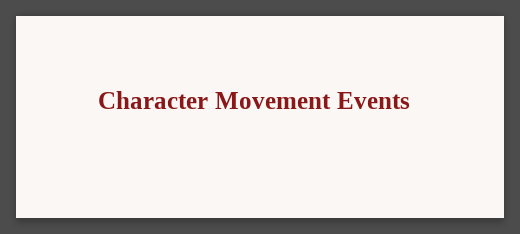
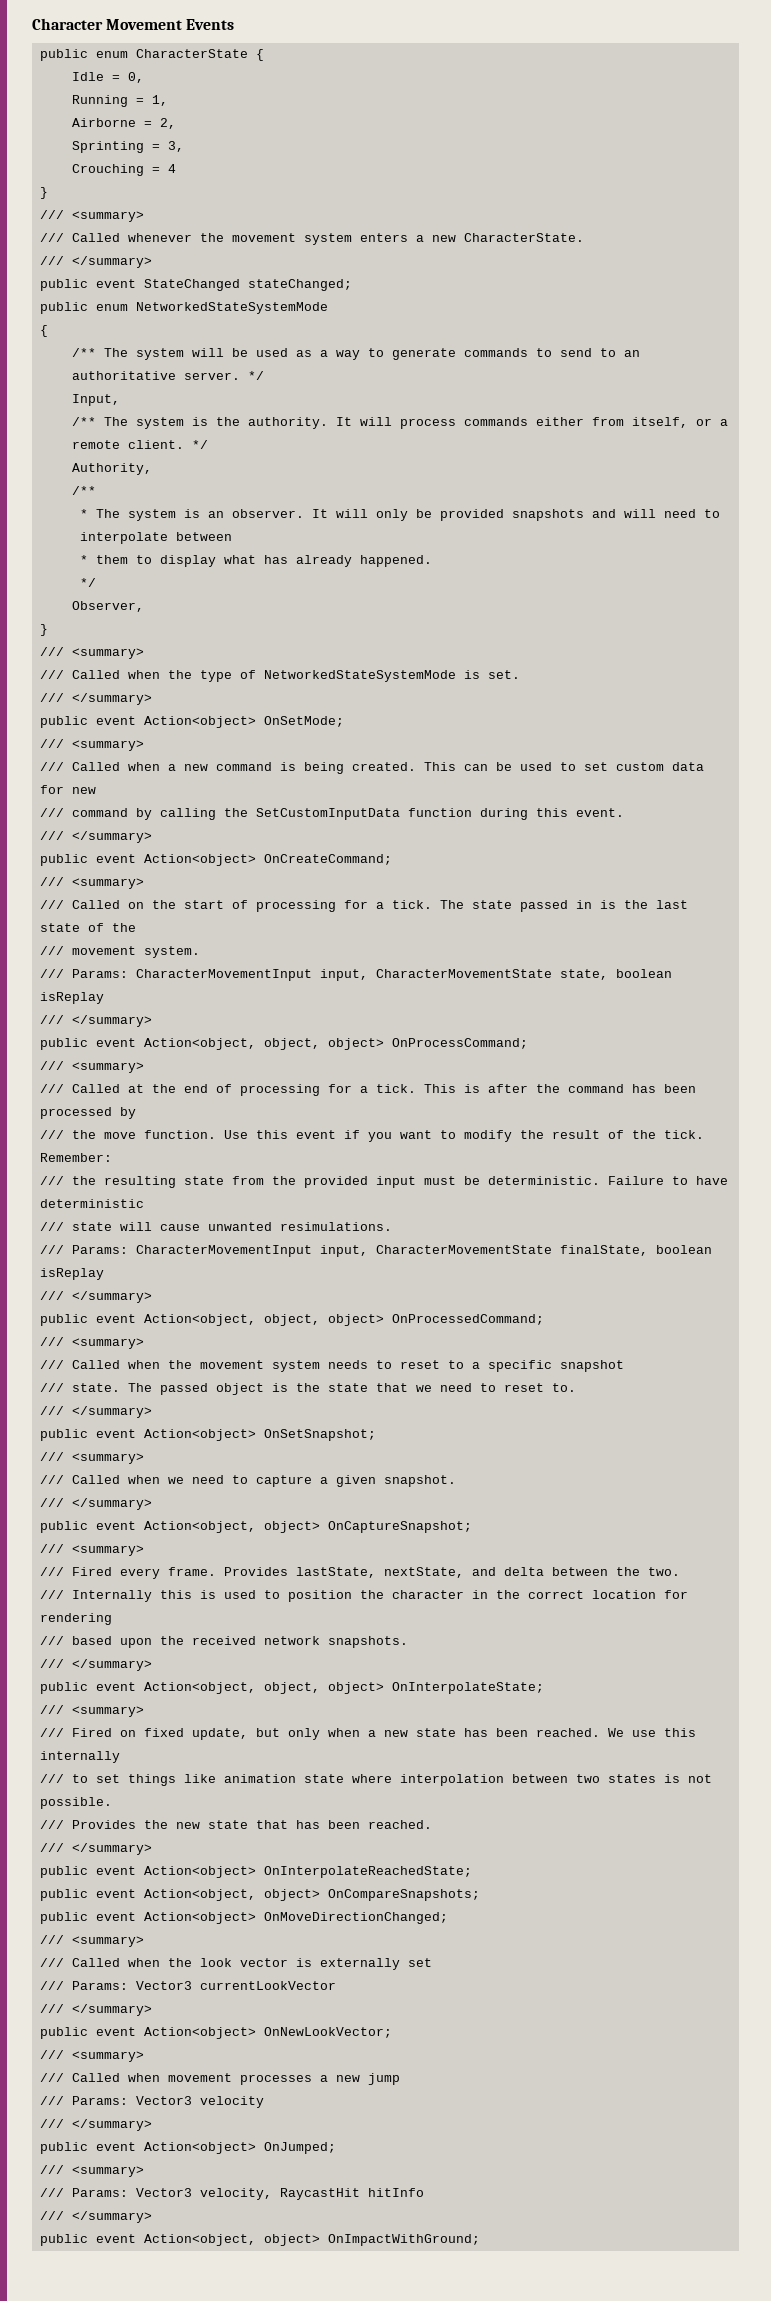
+ public enum CharacterState {
+ Idle = 0,
+ Running = 1,
+ Airborne = 2,
+ Sprinting = 3,
+ Crouching = 4
+ }
+ /// <summary>
+ /// Called whenever the movement system enters a new CharacterState.
+ /// </summary>
+ public event StateChanged stateChanged;
+ public enum NetworkedStateSystemMode
+ {
+ /** The system will be used as a way to generate commands to send to an authoritative server. */
+ Input,
+ /** The system is the authority. It will process commands either from itself, or a remote client. */
+ Authority,
+ /**
+ * The system is an observer. It will only be provided snapshots and will need to interpolate between
+ * them to display what has already happened.
+ */
+ Observer,
+ }
+ /// <summary>
+ /// Called when the type of NetworkedStateSystemMode is set.
+ /// </summary>
+ public event Action<object> OnSetMode;
+ /// <summary>
+ /// Called when a new command is being created. This can be used to set custom data for new
+ /// command by calling the SetCustomInputData function during this event.
+ /// </summary>
+ public event Action<object> OnCreateCommand;
+ /// <summary>
+ /// Called on the start of processing for a tick. The state passed in is the last state of the
+ /// movement system.
+ /// Params: CharacterMovementInput input, CharacterMovementState state, boolean isReplay
+ /// </summary>
+ public event Action<object, object, object> OnProcessCommand;
+ /// <summary>
+ /// Called at the end of processing for a tick. This is after the command has been processed by
+ /// the move function. Use this event if you want to modify the result of the tick. Remember:
+ /// the resulting state from the provided input must be deterministic. Failure to have deterministic
+ /// state will cause unwanted resimulations.
+ /// Params: CharacterMovementInput input, CharacterMovementState finalState, boolean isReplay
+ /// </summary>
+ public event Action<object, object, object> OnProcessedCommand;
+ /// <summary>
+ /// Called when the movement system needs to reset to a specific snapshot
+ /// state. The passed object is the state that we need to reset to.
+ /// </summary>
+ public event Action<object> OnSetSnapshot;
+ /// <summary>
+ /// Called when we need to capture a given snapshot.
+ /// </summary>
+ public event Action<object, object> OnCaptureSnapshot;
+ /// <summary>
+ /// Fired every frame. Provides lastState, nextState, and delta between the two.
+ /// Internally this is used to position the character in the correct location for rendering
+ /// based upon the received network snapshots.
+ /// </summary>
+ public event Action<object, object, object> OnInterpolateState;
+ /// <summary>
+ /// Fired on fixed update, but only when a new state has been reached. We use this internally
+ /// to set things like animation state where interpolation between two states is not possible.
+ /// Provides the new state that has been reached.
+ /// </summary>
+ public event Action<object> OnInterpolateReachedState;
+ public event Action<object, object> OnCompareSnapshots;
+ public event Action<object> OnMoveDirectionChanged;
+ /// <summary>
+ /// Called when the look vector is externally set
+ /// Params: Vector3 currentLookVector
+ /// </summary>
+ public event Action<object> OnNewLookVector;
+ /// <summary>
+ /// Called when movement processes a new jump
+ /// Params: Vector3 velocity
+ /// </summary>
+ public event Action<object> OnJumped;
+ /// <summary>
+ /// Params: Vector3 velocity, RaycastHit hitInfo
+ /// </summary>
+ public event Action<object, object> OnImpactWithGround;

